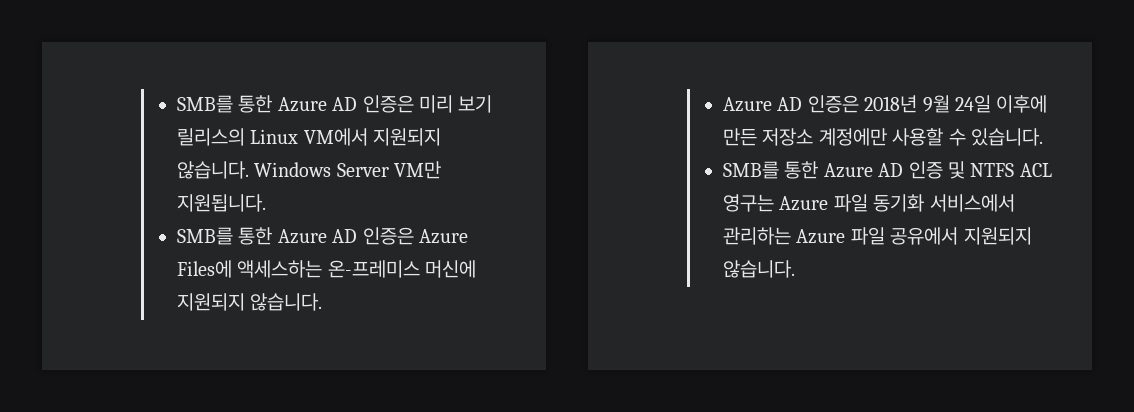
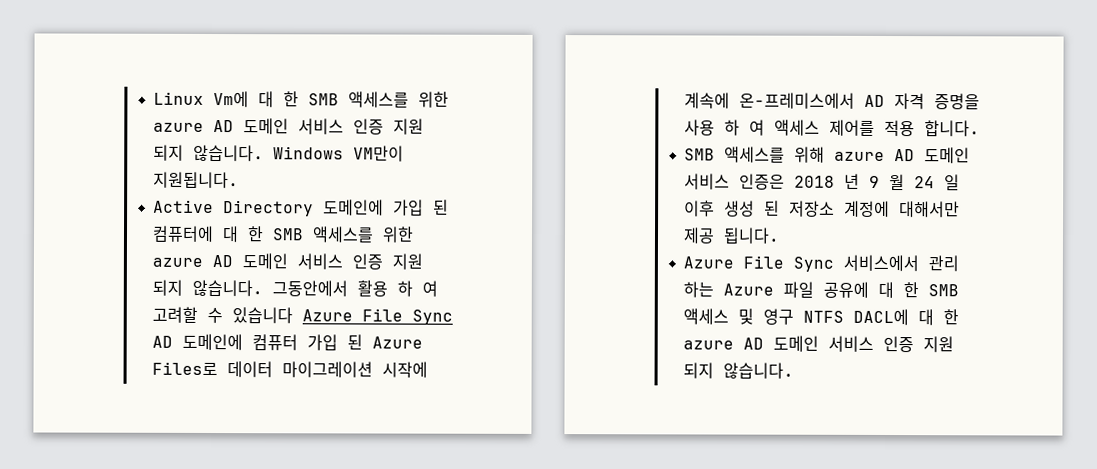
- SMB를 통한 Azure AD 인증은 미리 보기 릴리스의 Linux VM에서 지원되지 않습니다. Windows Server VM만 지원됩니다.
- SMB를 통한 Azure AD 인증은 Azure Files에 액세스하는 온-프레미스 머신에 지원되지 않습니다.
- Azure AD 인증은 2018년 9월 24일 이후에 만든 저장소 계정에만 사용할 수 있습니다.
- SMB를 통한 Azure AD 인증 및 NTFS ACL 영구는 Azure 파일 동기화 서비스에서 관리하는 Azure 파일 공유에서 지원되지 않습니다.
+ Linux Vm에 대 한 SMB 액세스를 위한 azure AD 도메인 서비스 인증 지원 되지 않습니다. Windows VM만이 지원됩니다.
+ Active Directory 도메인에 가입 된 컴퓨터에 대 한 SMB 액세스를 위한 azure AD 도메인 서비스 인증 지원 되지 않습니다. 그동안에서 활용 하 여 고려할 수 있습니다 Azure File Sync AD 도메인에 컴퓨터 가입 된 Azure Files로 데이터 마이그레이션 시작에 계속에 온-프레미스에서 AD 자격 증명을 사용 하 여 액세스 제어를 적용 합니다.
+ SMB 액세스를 위해 azure AD 도메인 서비스 인증은 2018 년 9 월 24 일 이후 생성 된 저장소 계정에 대해서만 제공 됩니다.
+ Azure File Sync 서비스에서 관리 하는 Azure 파일 공유에 대 한 SMB 액세스 및 영구 NTFS DACL에 대 한 azure AD 도메인 서비스 인증 지원 되지 않습니다.

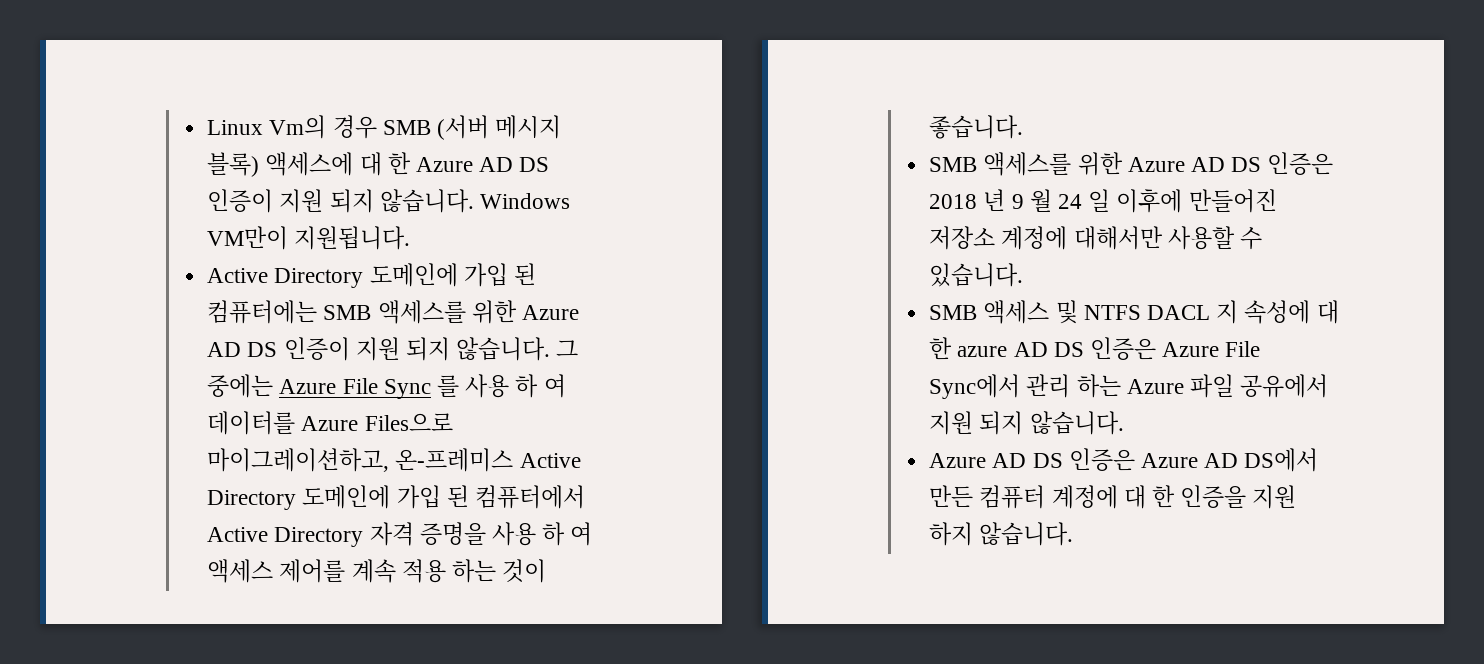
- Linux Vm에 대 한 SMB 액세스를 위한 azure AD 도메인 서비스 인증 지원 되지 않습니다.
+ Linux Vm의 경우 SMB (서버 메시지 블록) 액세스에 대 한 Azure AD DS 인증이 지원 되지 않습니다.
- Active Directory 도메인에 가입 된 컴퓨터에 대 한 SMB 액세스를 위한 azure AD 도메인 서비스 인증 지원 되지 않습니다. 그동안에서 활용 하 여 고려할 수 있습니다 Azure File Sync AD 도메인에 컴퓨터 가입 된 Azure Files로 데이터 마이그레이션 시작에 계속에 온-프레미스에서 AD 자격 증명을 사용 하 여 액세스 제어를 적용 합니다.
- SMB 액세스를 위해 azure AD 도메인 서비스 인증은 2018 년 9 월 24 일 이후 생성 된 저장소 계정에 대해서만 제공 됩니다.
- Azure File Sync 서비스에서 관리 하는 Azure 파일 공유에 대 한 SMB 액세스 및 영구 NTFS DACL에 대 한 azure AD 도메인 서비스 인증 지원 되지 않습니다.
+ Active Directory 도메인에 가입 된 컴퓨터에는 SMB 액세스를 위한 Azure AD DS 인증이 지원 되지 않습니다. 그 중에는 Azure File Sync 를 사용 하 여 데이터를 Azure Files으로 마이그레이션하고, 온-프레미스 Active Directory 도메인에 가입 된 컴퓨터에서 Active Directory 자격 증명을 사용 하 여 액세스 제어를 계속 적용 하는 것이 좋습니다.
+ SMB 액세스를 위한 Azure AD DS 인증은 2018 년 9 월 24 일 이후에 만들어진 저장소 계정에 대해서만 사용할 수 있습니다.
+ SMB 액세스 및 NTFS DACL 지 속성에 대 한 azure AD DS 인증은 Azure File Sync에서 관리 하는 Azure 파일 공유에서 지원 되지 않습니다.
+ Azure AD DS 인증은 Azure AD DS에서 만든 컴퓨터 계정에 대 한 인증을 지원 하지 않습니다.

